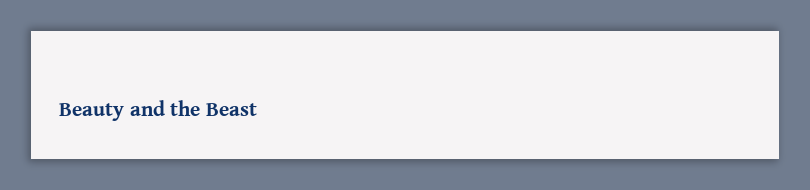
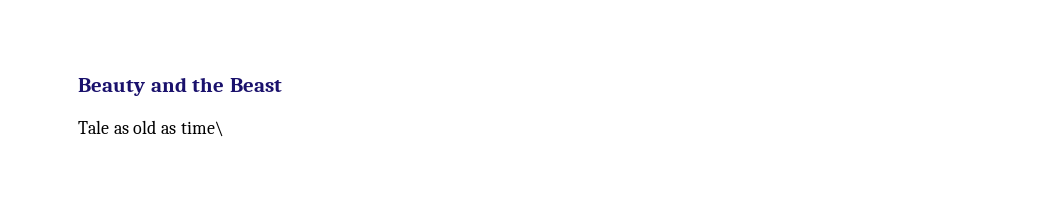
+ Tale as old as time\

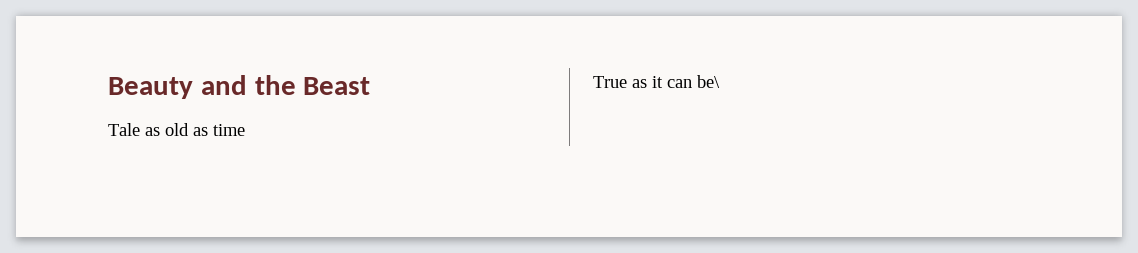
- Tale as old as time\
+ Tale as old as time
+ True as it can be\

